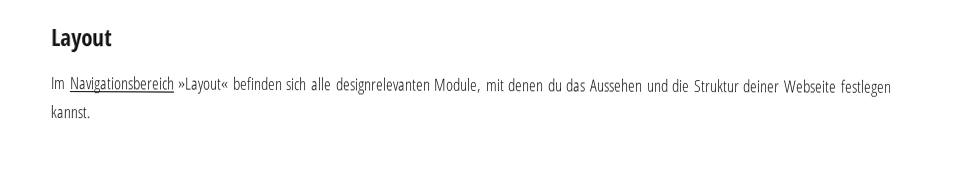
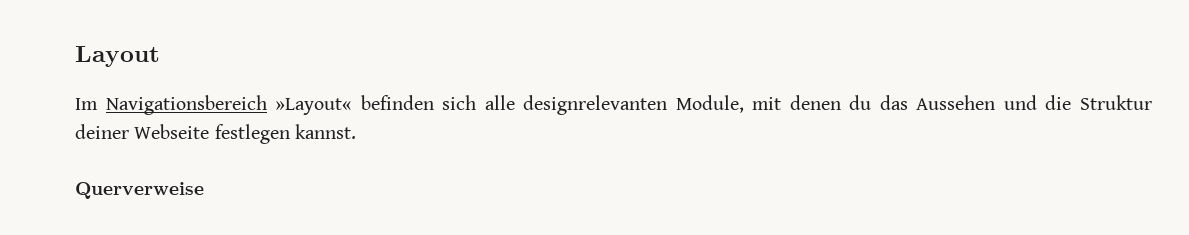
+ Querverweise

